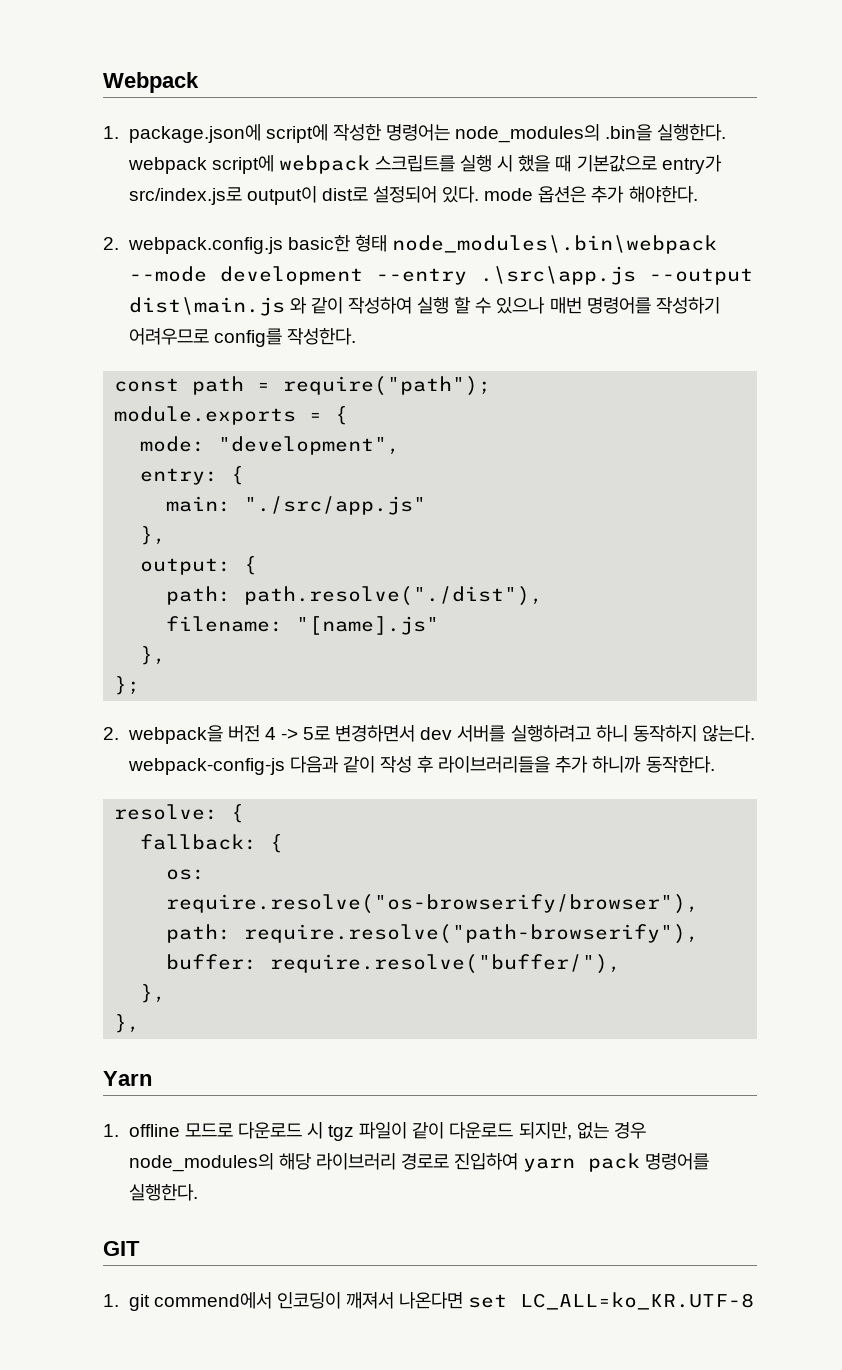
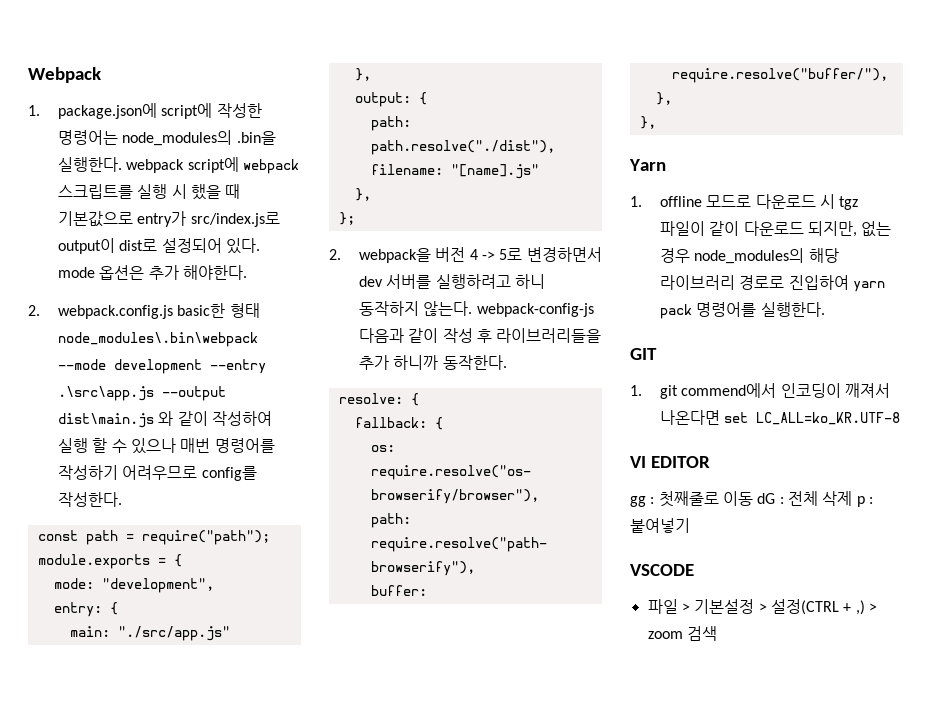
+ VI EDITOR
+ gg : 첫째줄로 이동 dG : 전체 삭제 p : 붙여넣기
+ VSCODE
+ 파일 > 기본설정 > 설정(CTRL + ,) > zoom 검색

